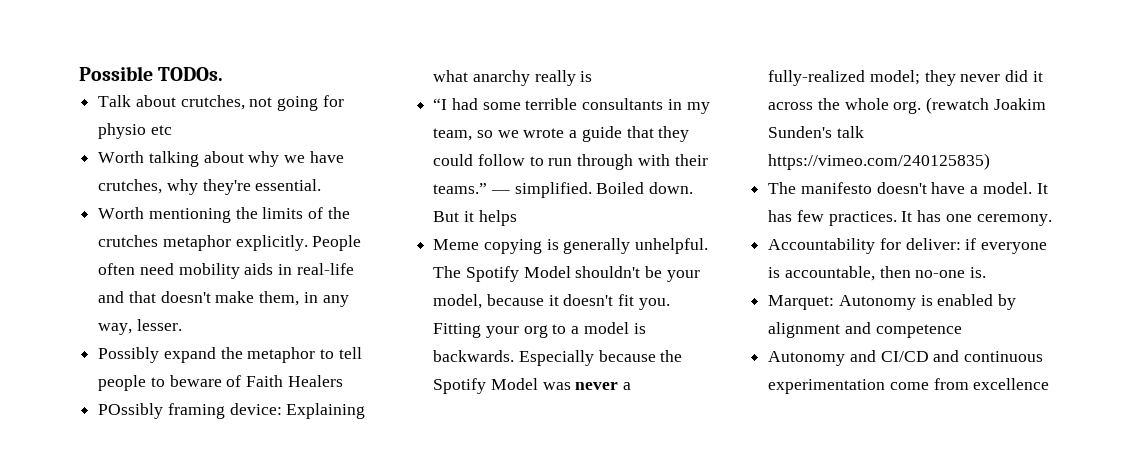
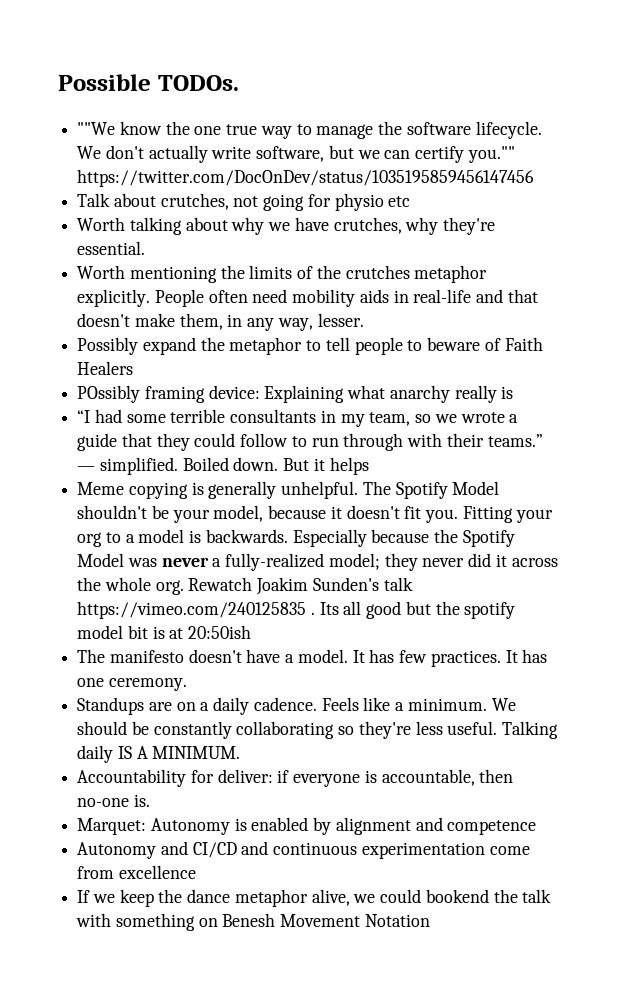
+ ""We know the one true way to manage the software lifecycle. We don't actually write software, but we can certify you."" https://twitter.com/DocOnDev/status/1035195859456147456
- (rewatch Joakim Sunden's talk https://vimeo.com/240125835)
+ Rewatch Joakim Sunden's talk https://vimeo.com/240125835 . Its all good but the spotify model bit is at 20:50ish
+ Standups are on a daily cadence. Feels like a minimum. We should be constantly collaborating so they're less useful. Talking daily IS A MINIMUM.
+ If we keep the dance metaphor alive, we could bookend the talk with something on Benesh Movement Notation

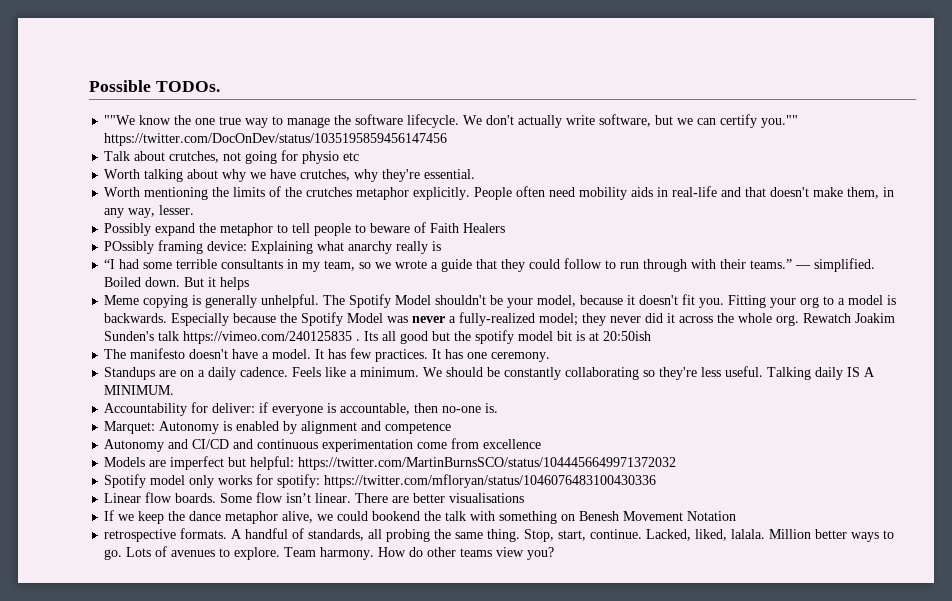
+ Models are imperfect but helpful: https://twitter.com/MartinBurnsSCO/status/1044456649971372032
+ Spotify model only works for spotify: https://twitter.com/mfloryan/status/1046076483100430336
+ Linear flow boards. Some flow isn’t linear. There are better visualisations
+ retrospective formats. A handful of standards, all probing the same thing. Stop, start, continue. Lacked, liked, lalala. Million better ways to go. Lots of avenues to explore. Team harmony. How do other teams view you?

